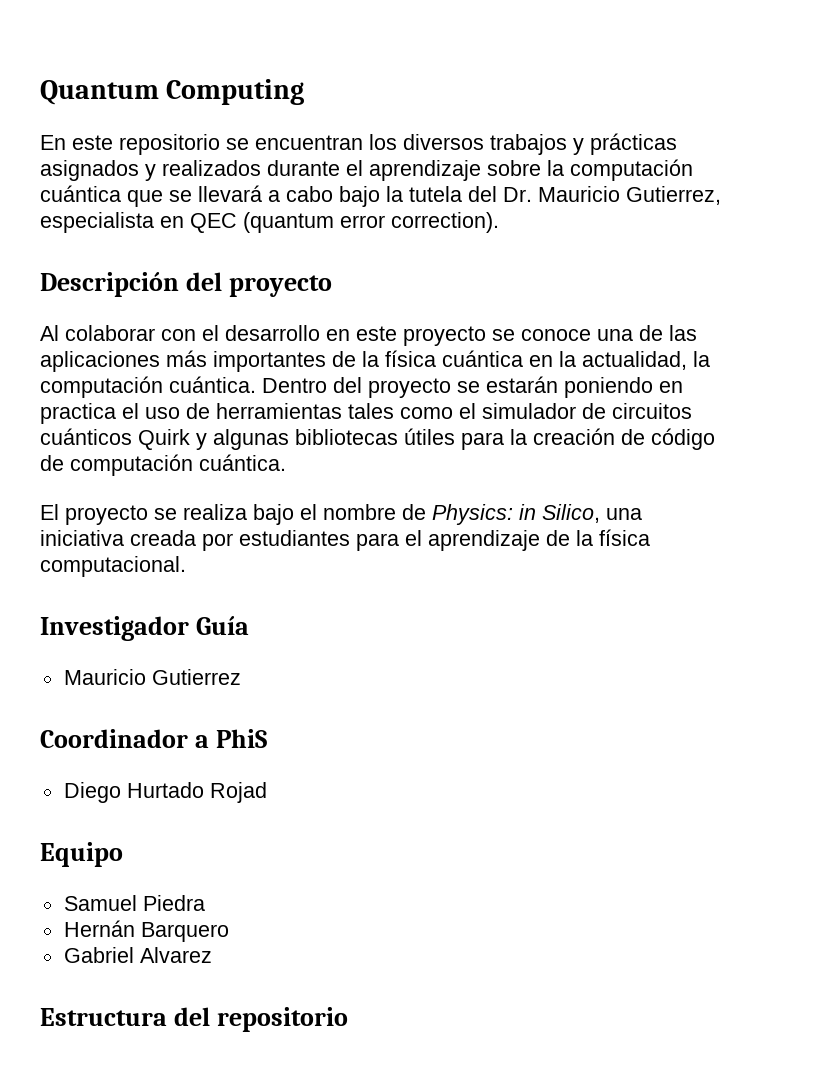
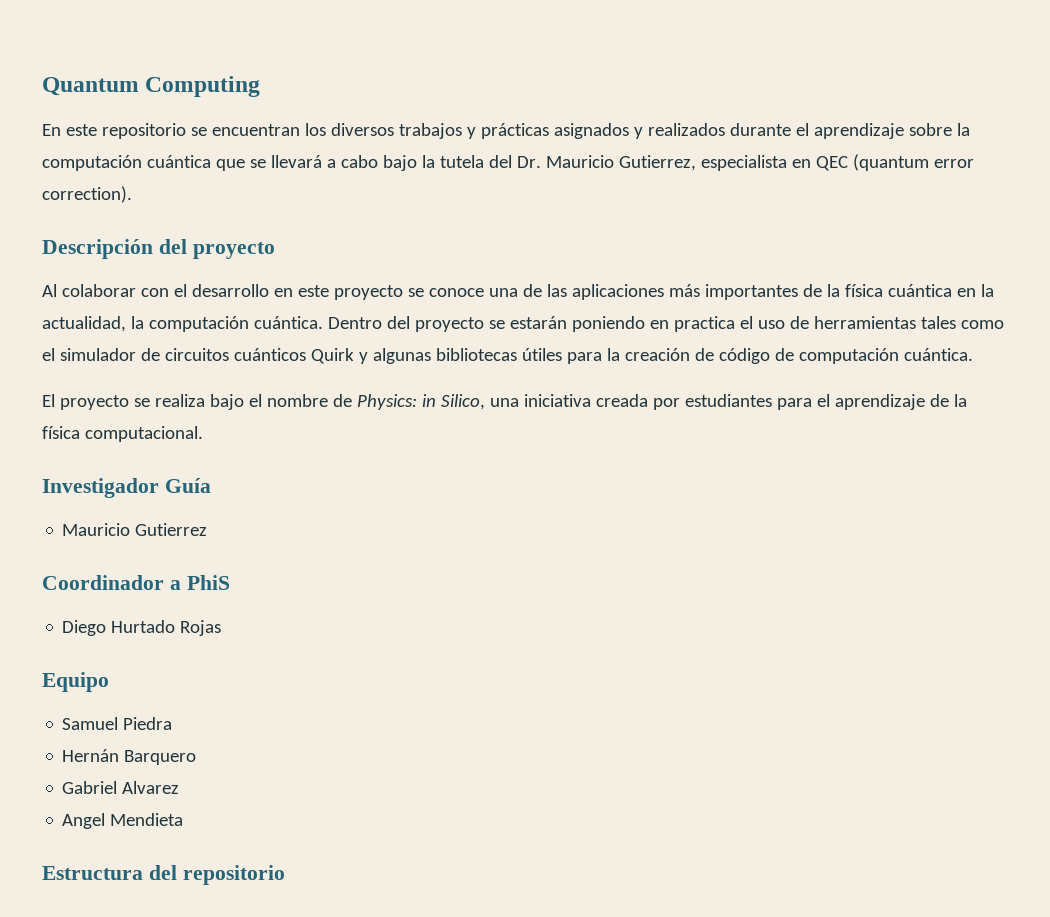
- Diego Hurtado Rojad
+ Diego Hurtado Rojas
+ Angel Mendieta

